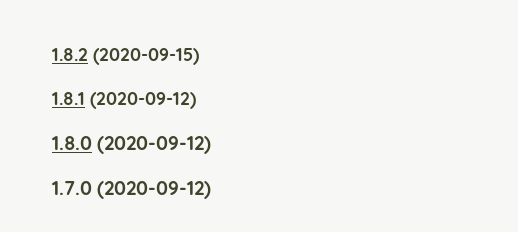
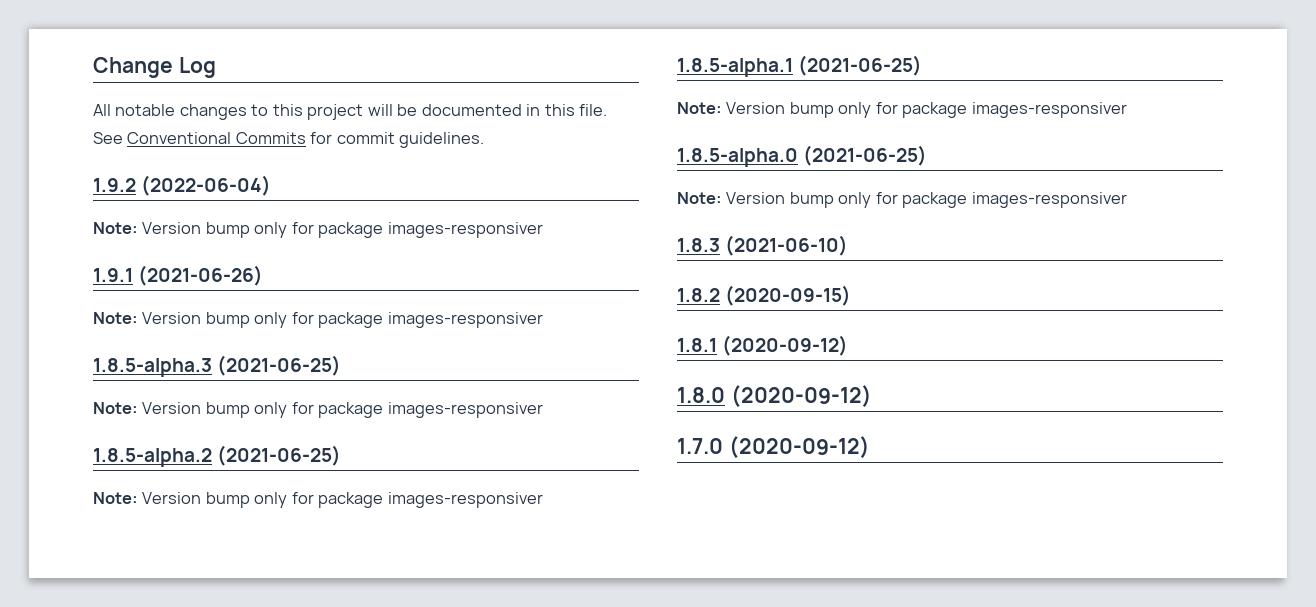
+ Change Log
+ All notable changes to this project will be documented in this file. See Conventional Commits for commit guidelines.
+ 1.9.2 (2022-06-04)
+ Note: Version bump only for package images-responsiver
+ 1.9.1 (2021-06-26)
+ Note: Version bump only for package images-responsiver
+ 1.8.5-alpha.3 (2021-06-25)
+ Note: Version bump only for package images-responsiver
+ 1.8.5-alpha.2 (2021-06-25)
+ Note: Version bump only for package images-responsiver
+ 1.8.5-alpha.1 (2021-06-25)
+ Note: Version bump only for package images-responsiver
+ 1.8.5-alpha.0 (2021-06-25)
+ Note: Version bump only for package images-responsiver
+ 1.8.3 (2021-06-10)

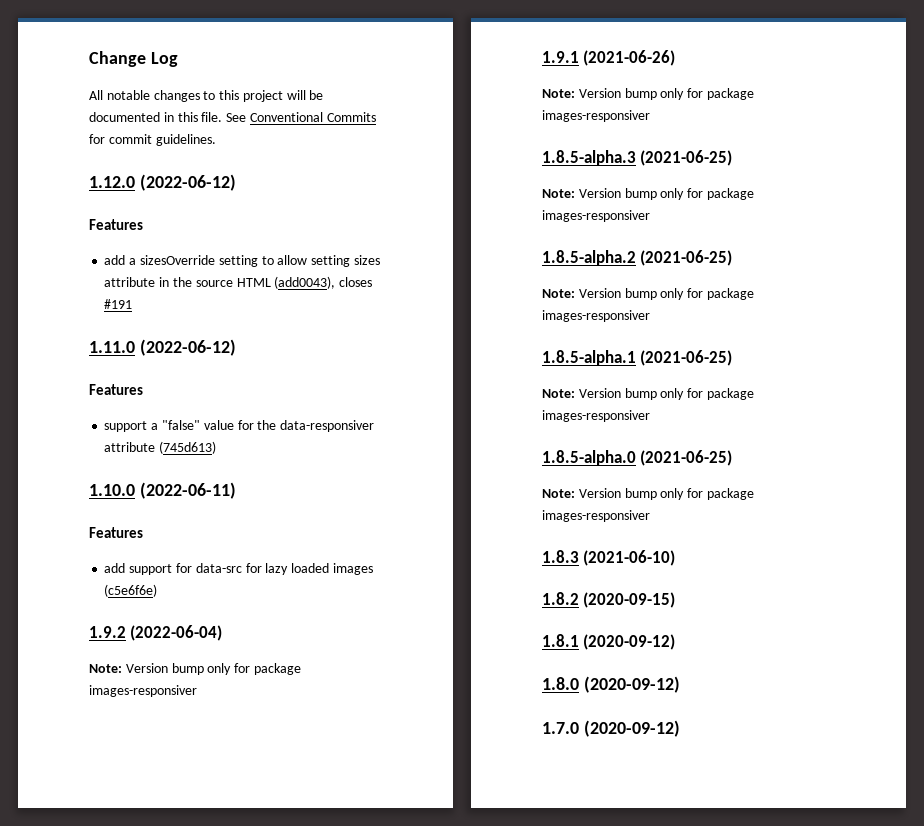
+ 1.12.0 (2022-06-12)
+ Features
+ add a sizesOverride setting to allow setting sizes attribute in the source HTML (add0043), closes #191
+ 1.11.0 (2022-06-12)
+ Features
+ support a "false" value for the data-responsiver attribute (745d613)
+ 1.10.0 (2022-06-11)
+ Features
+ add support for data-src for lazy loaded images (c5e6f6e)

